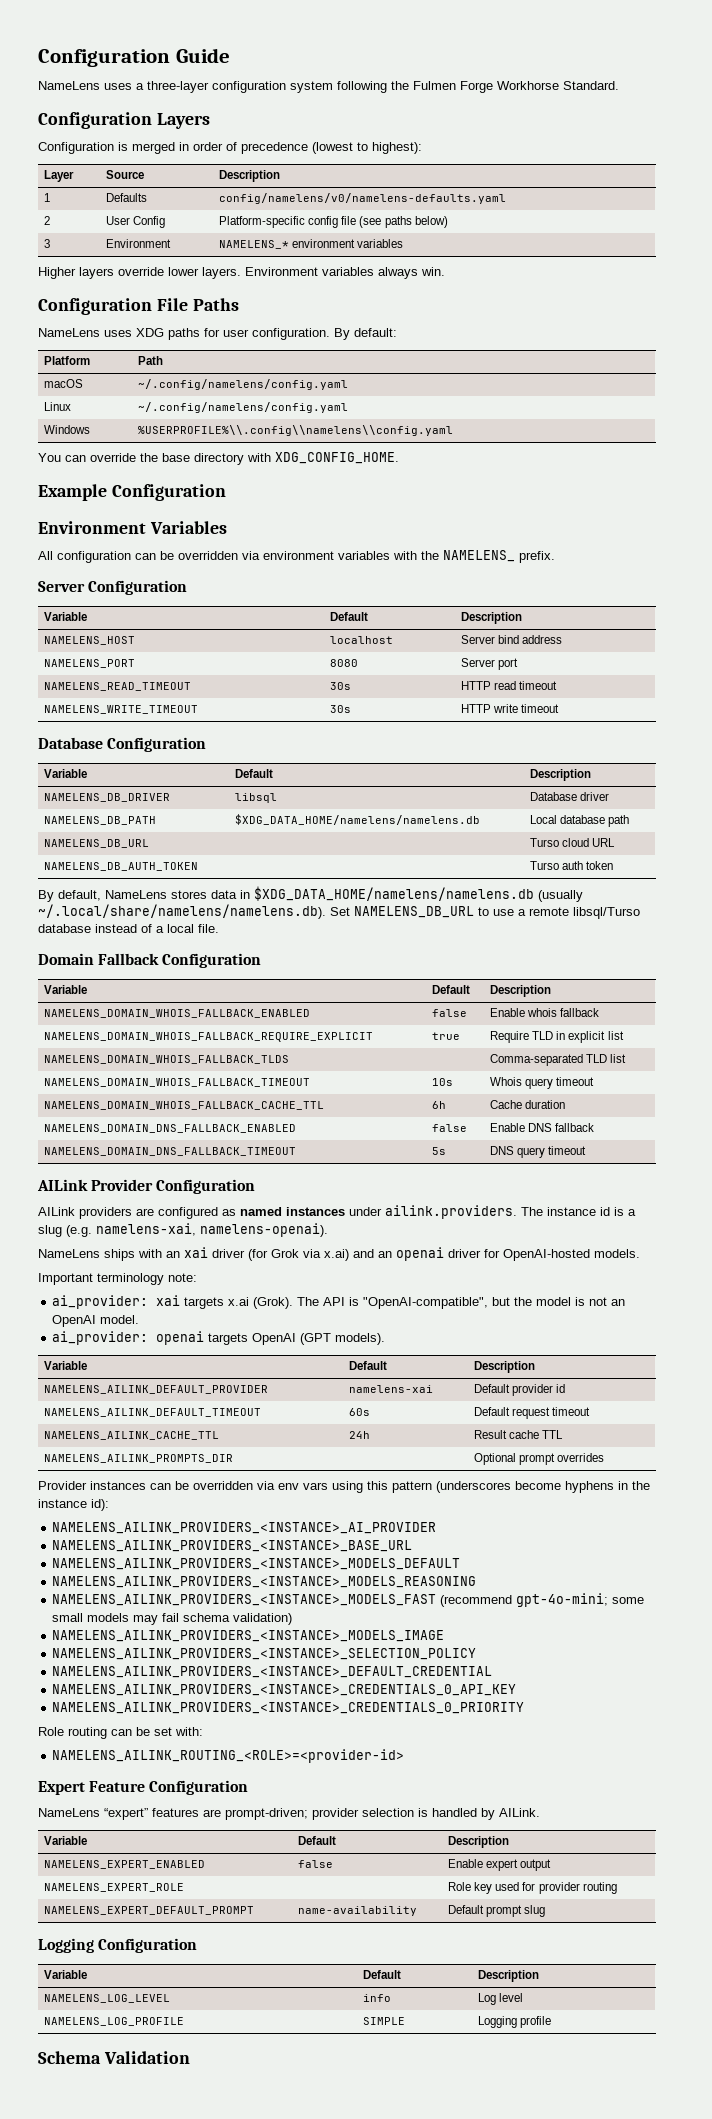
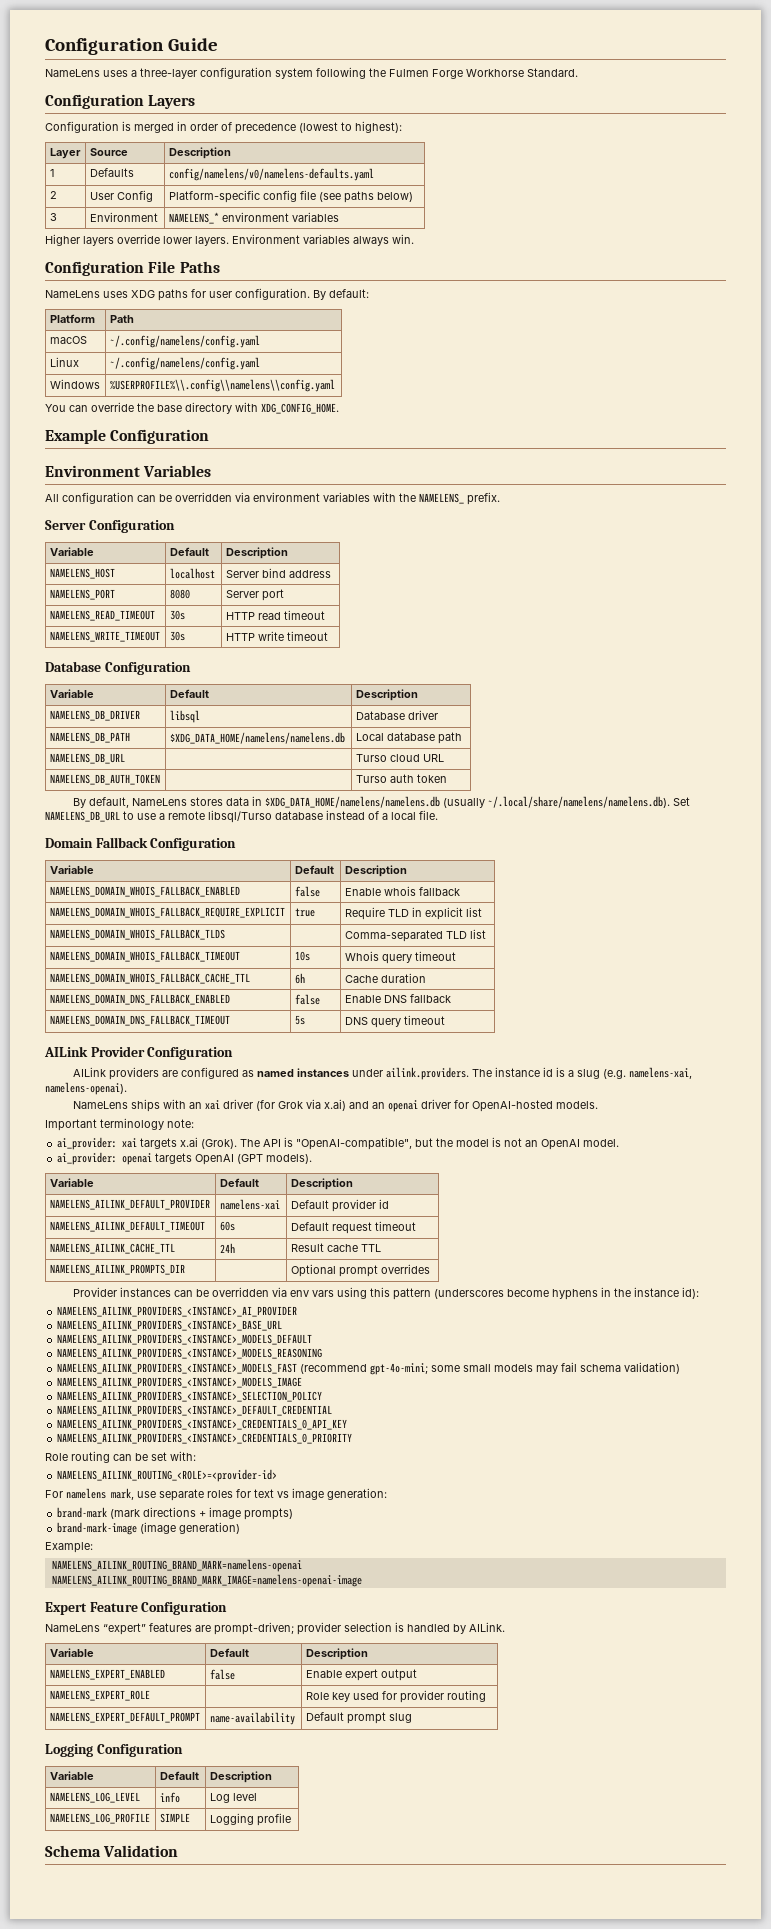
+ For namelens mark, use separate roles for text vs image generation:
+ brand-mark (mark directions + image prompts)
+ brand-mark-image (image generation)
+ Example:
+ NAMELENS_AILINK_ROUTING_BRAND_MARK=namelens-openai
+ NAMELENS_AILINK_ROUTING_BRAND_MARK_IMAGE=namelens-openai-image

